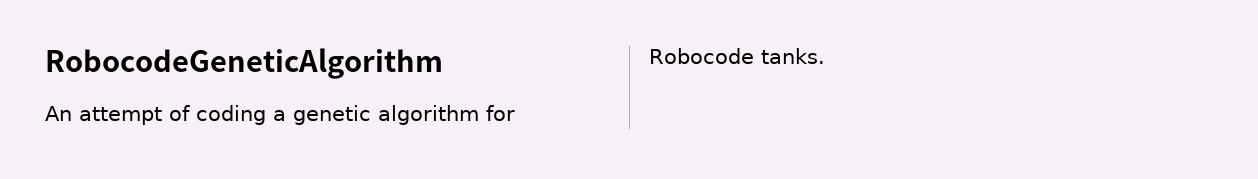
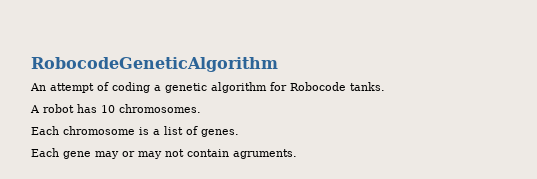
+ A robot has 10 chromosomes.
+ Each chromosome is a list of genes.
+ Each gene may or may not contain agruments.

